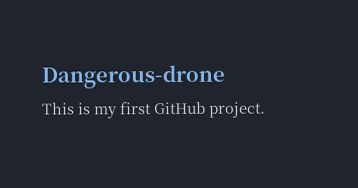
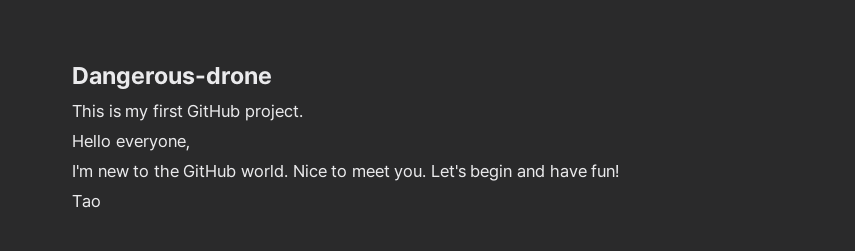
+ Hello everyone,
+ I'm new to the GitHub world. Nice to meet you. Let's begin and have fun!
+ Tao

